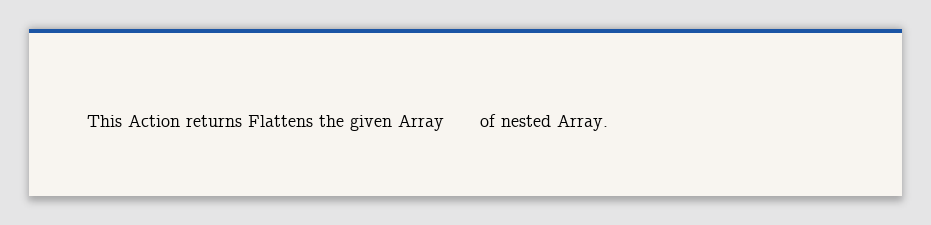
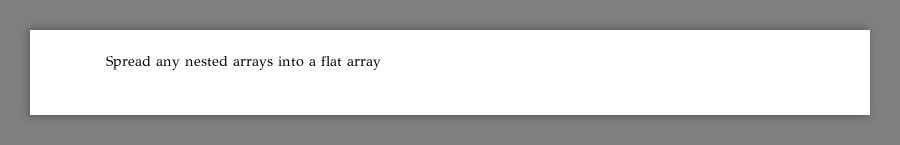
- This Action returns Flattens the given Array of nested Array.
+ Spread any nested arrays into a flat array

